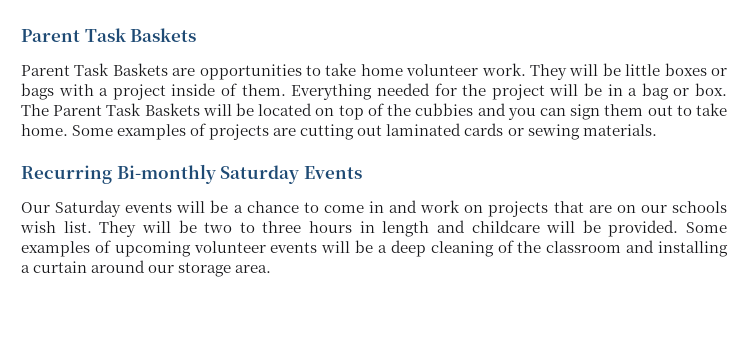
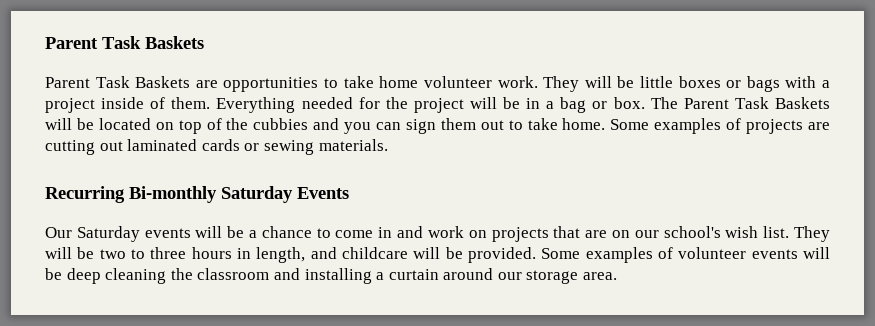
- Our Saturday events will be a chance to come in and work on projects that are on our schools wish list.
+ Our Saturday events will be a chance to come in and work on projects that are on our school's wish list.
- They will be two to three hours in length and childcare will be provided.
+ They will be two to three hours in length, and childcare will be provided.
- Some examples of upcoming volunteer events will be a deep cleaning of the classroom and installing a curtain around our storage area.
+ Some examples of volunteer events will be deep cleaning the classroom and installing a curtain around our storage area.

